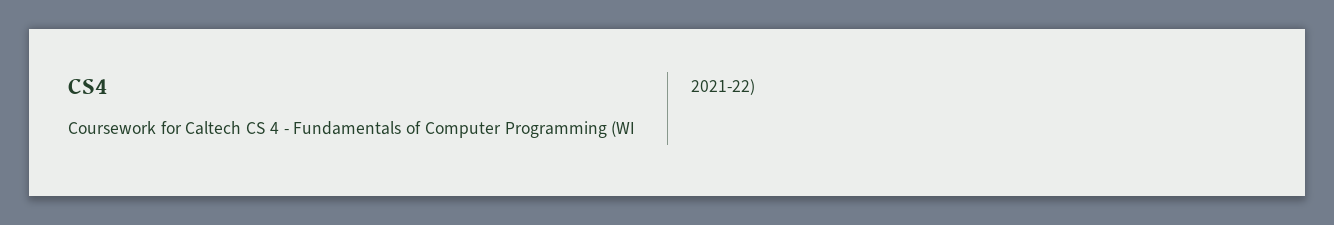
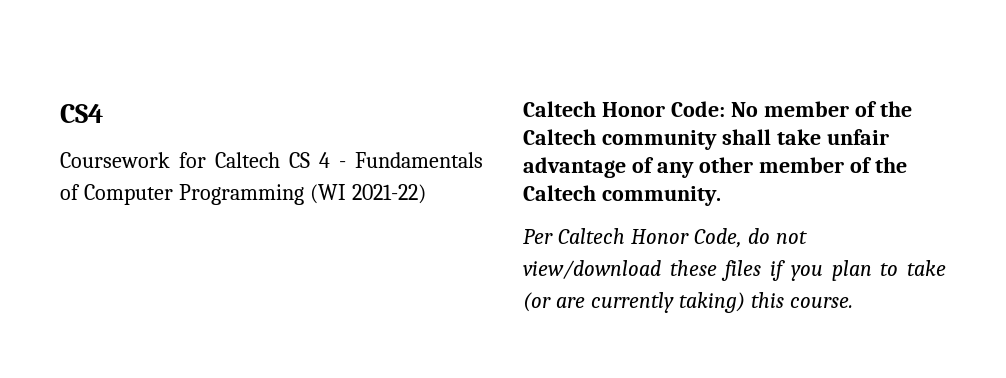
+ Caltech Honor Code: No member of the Caltech community shall take unfair advantage of any other member of the Caltech community.
+ Per Caltech Honor Code, do not view/download these files if you plan to take (or are currently taking) this course.

